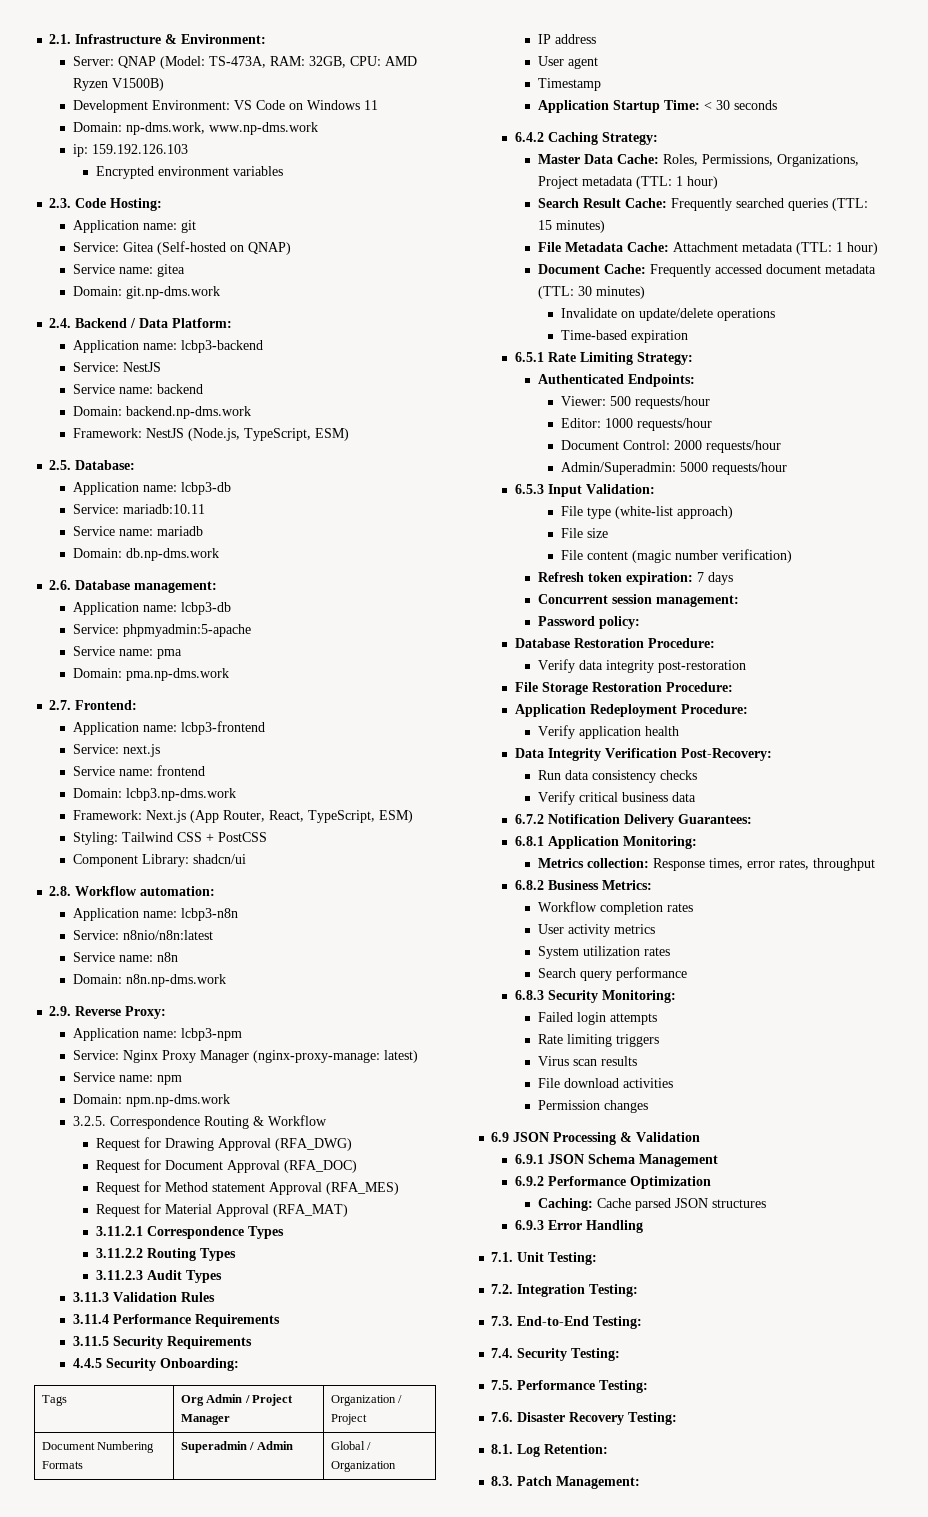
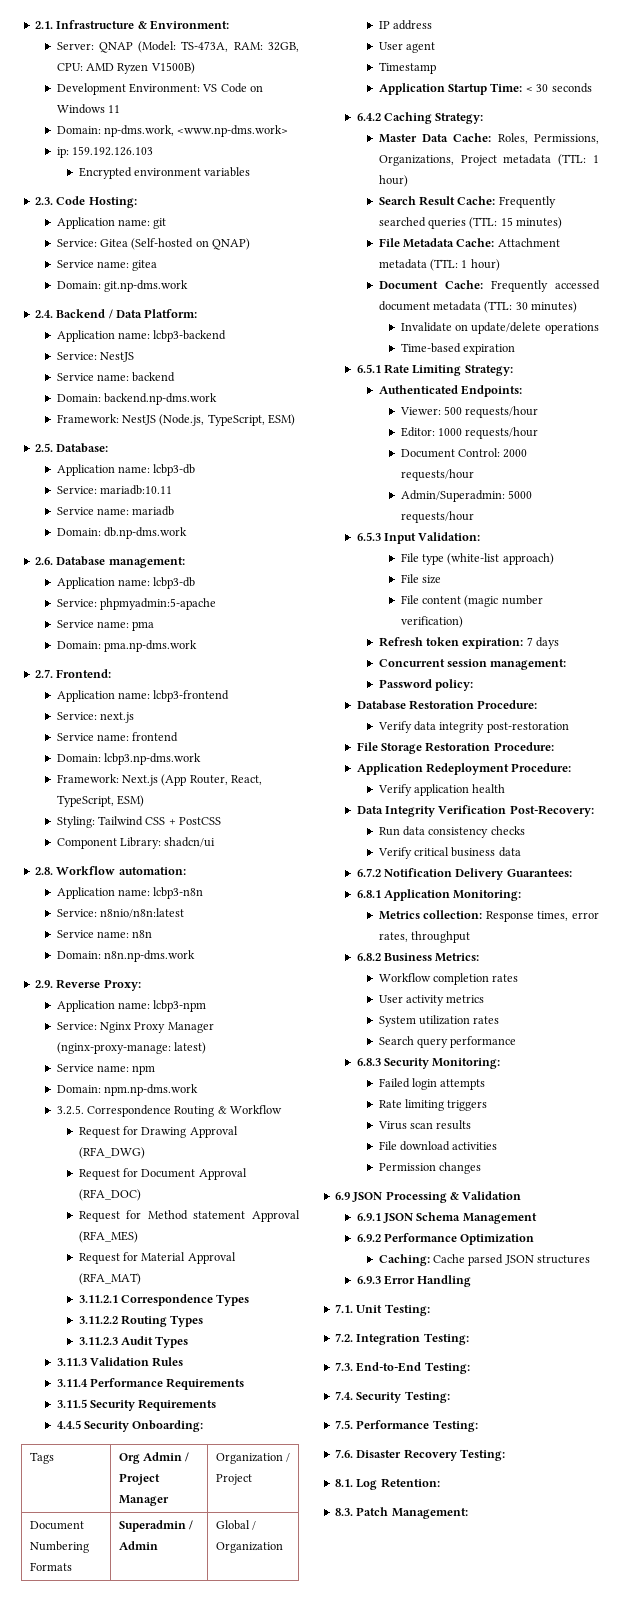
- Domain: np-dms.work, www.np-dms.work
+ Domain: np-dms.work, <www.np-dms.work>

